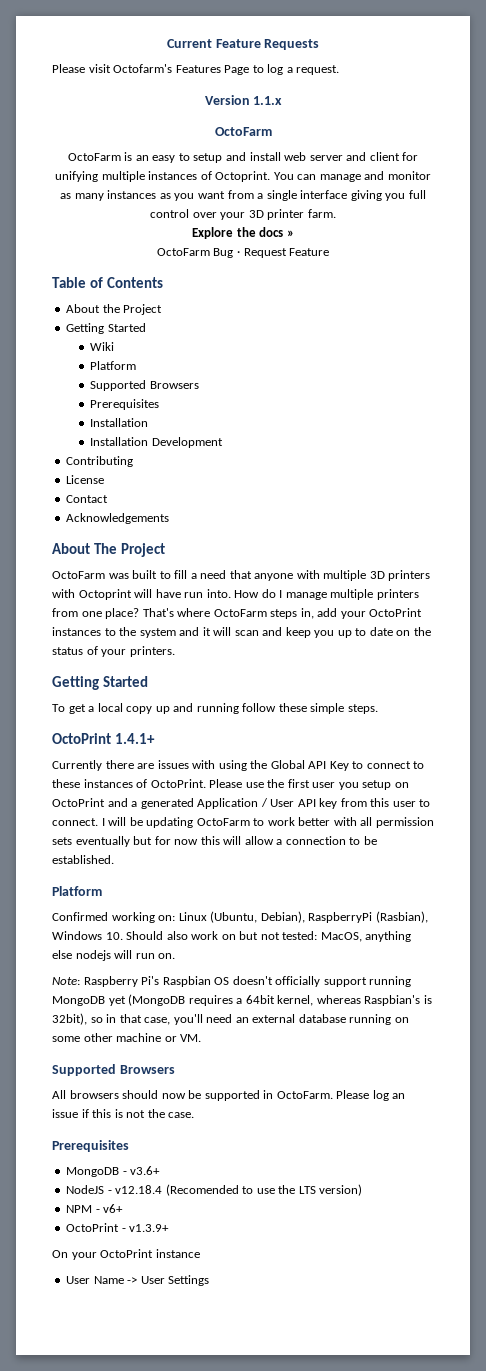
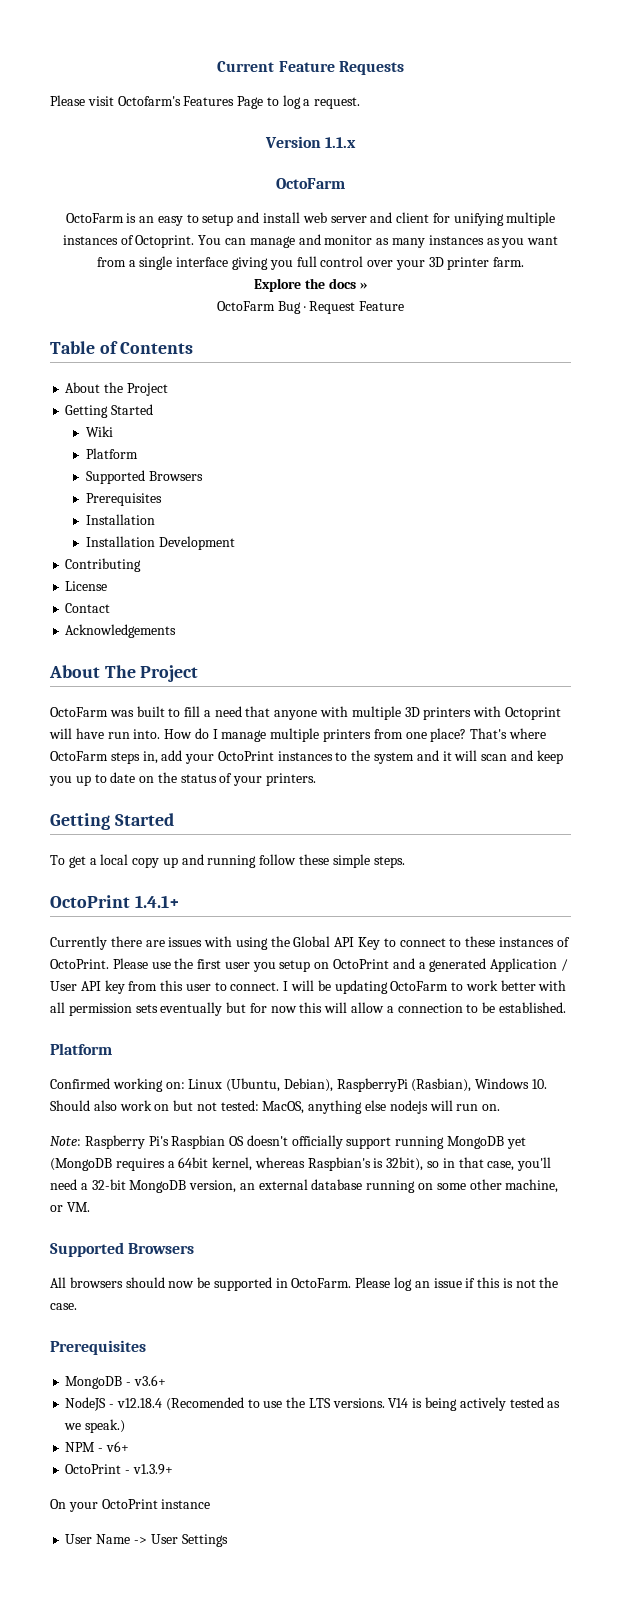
- Note: Raspberry Pi's Raspbian OS doesn't officially support running MongoDB yet (MongoDB requires a 64bit kernel, whereas Raspbian's is 32bit), so in that case, you'll need an external database running on some other machine or VM.
+ Note: Raspberry Pi's Raspbian OS doesn't officially support running MongoDB yet (MongoDB requires a 64bit kernel, whereas Raspbian's is 32bit), so in that case, you'll need a 32-bit MongoDB version, an external database running on some other machine, or VM.
- NodeJS - v12.18.4 (Recomended to use the LTS version)
+ NodeJS - v12.18.4 (Recomended to use the LTS versions. V14 is being actively tested as we speak.)

